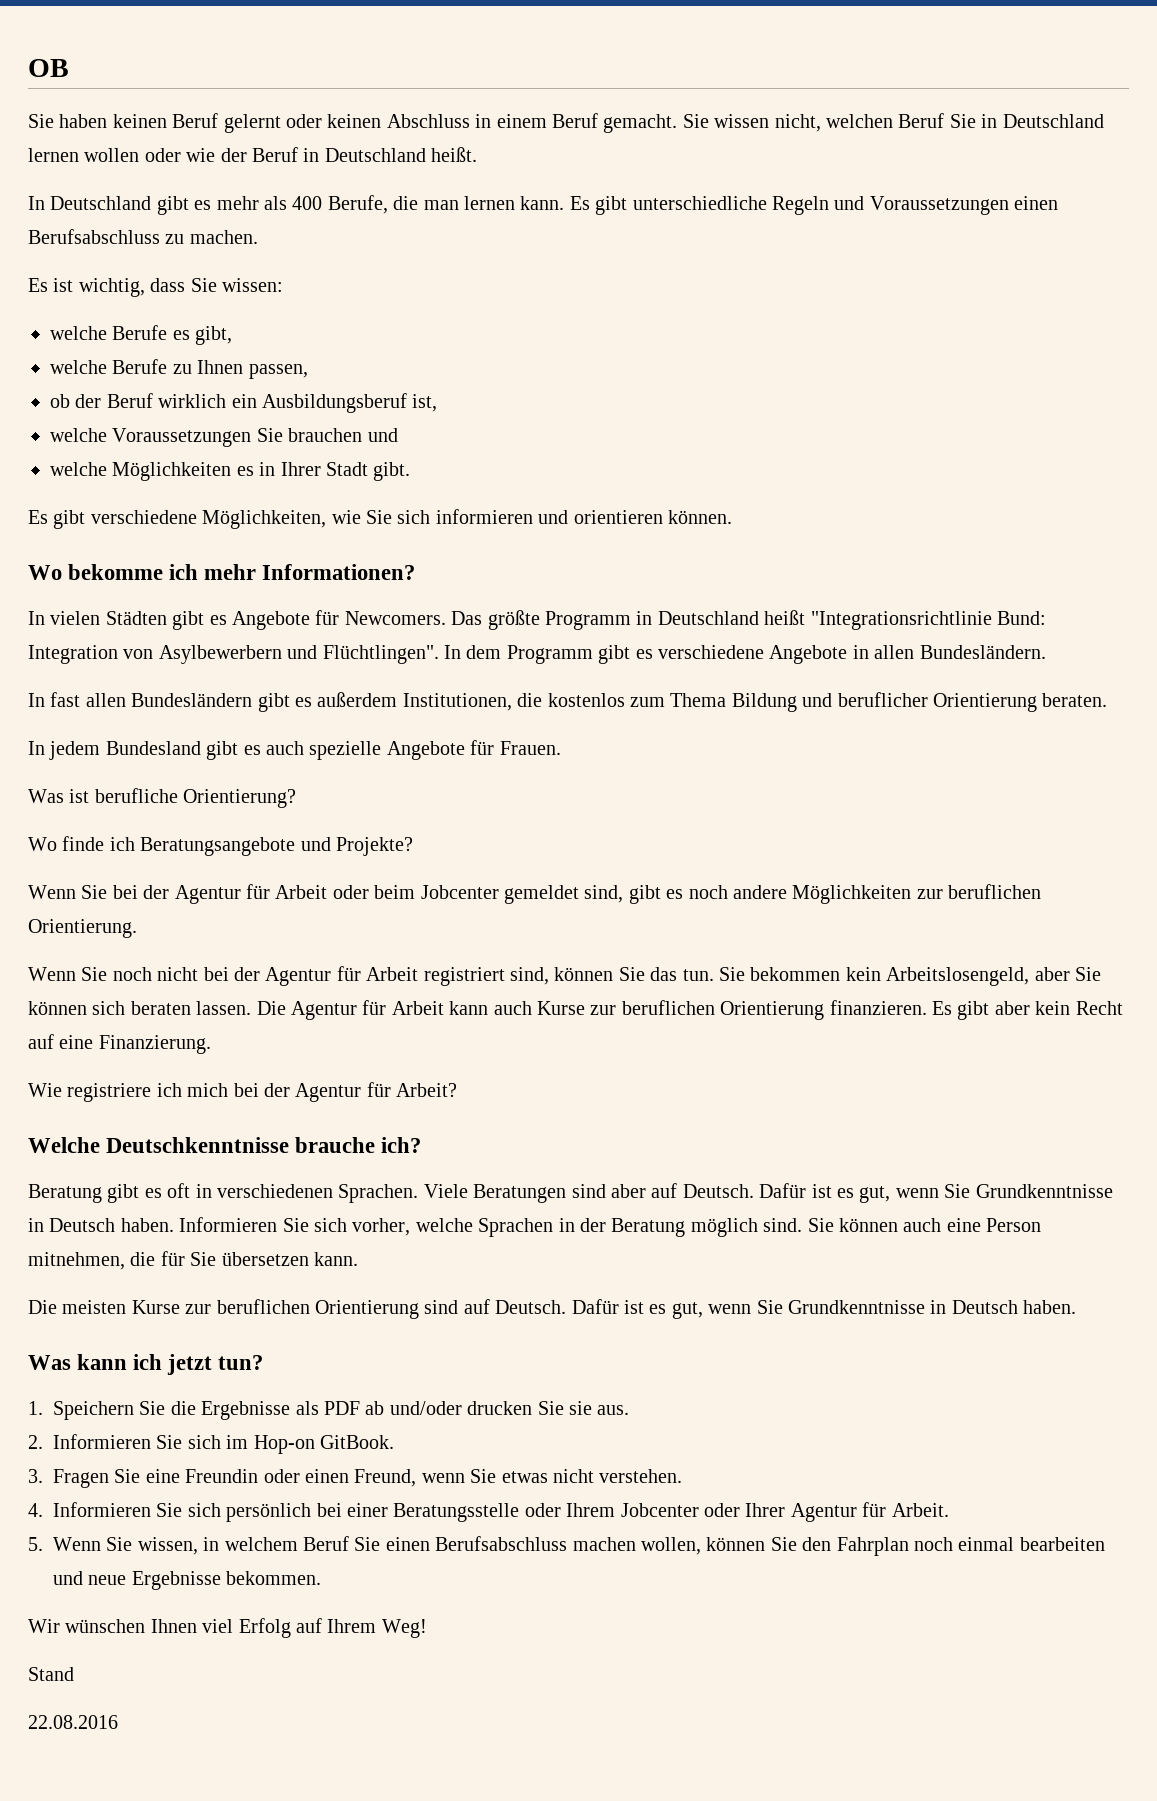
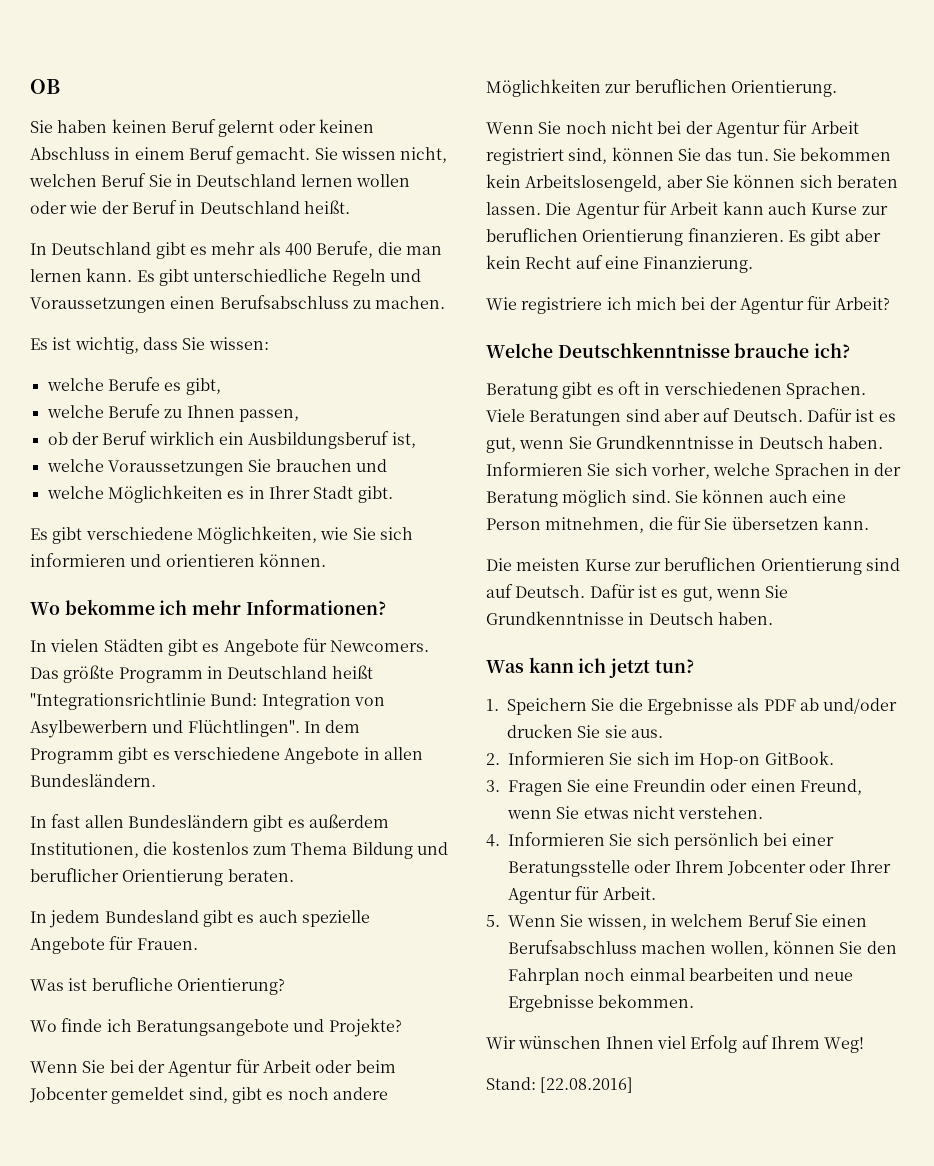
- Stand
- 22.08.2016
+ Stand: [22.08.2016]

